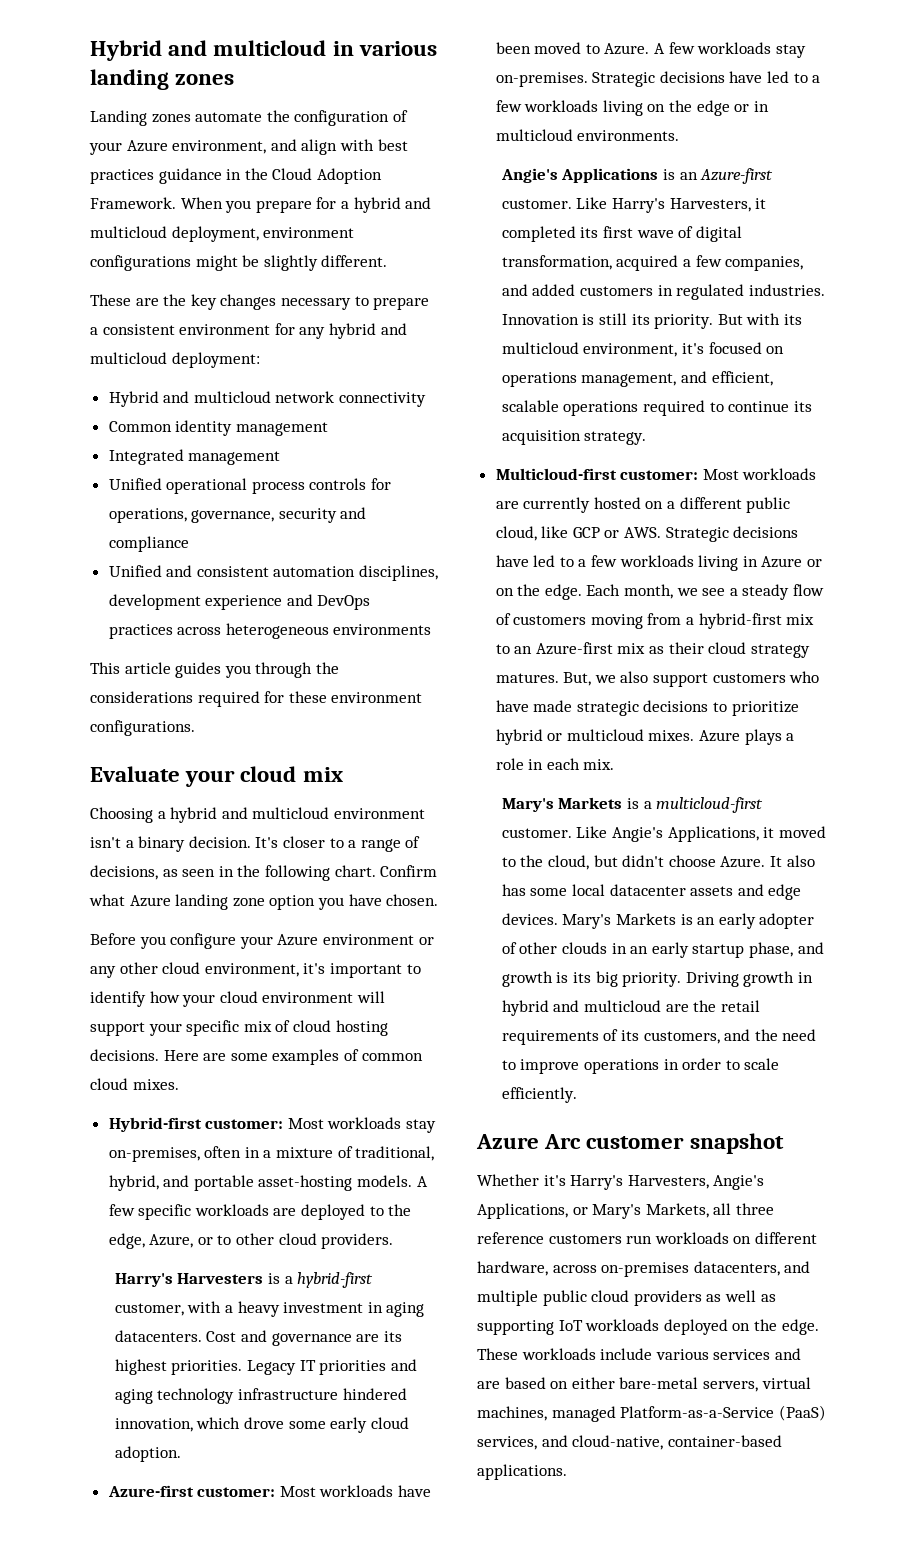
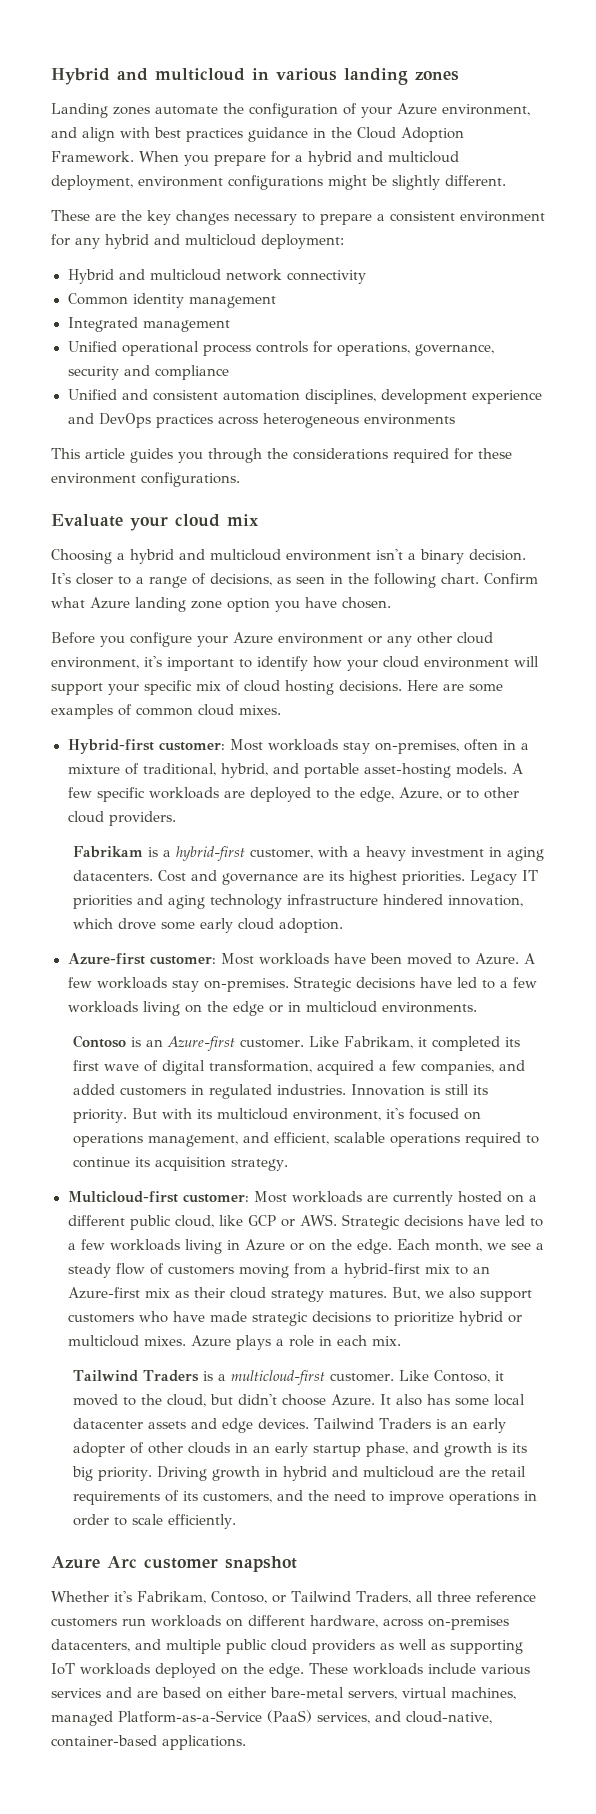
- Harry's Harvesters is a hybrid-first customer, with a heavy investment in aging datacenters.
+ Fabrikam is a hybrid-first customer, with a heavy investment in aging datacenters.
- Angie's Applications is an Azure-first customer.
+ Contoso is an Azure-first customer.
- Like Harry's Harvesters, it completed its first wave of digital transformation, acquired a few companies, and added customers in regulated industries.
+ Like Fabrikam, it completed its first wave of digital transformation, acquired a few companies, and added customers in regulated industries.
- Mary's Markets is a multicloud-first customer.
+ Tailwind Traders is a multicloud-first customer.
- Like Angie's Applications, it moved to the cloud, but didn't choose Azure.
+ Like Contoso, it moved to the cloud, but didn't choose Azure.
- Mary's Markets is an early adopter of other clouds in an early startup phase, and growth is its big priority.
+ Tailwind Traders is an early adopter of other clouds in an early startup phase, and growth is its big priority.
- Whether it's Harry's Harvesters, Angie's Applications, or Mary's Markets, all three reference customers run workloads on different hardware, across on-premises datacenters, and multiple public cloud providers as well as supporting IoT workloads deployed on the edge.
+ Whether it's Fabrikam, Contoso, or Tailwind Traders, all three reference customers run workloads on different hardware, across on-premises datacenters, and multiple public cloud providers as well as supporting IoT workloads deployed on the edge.

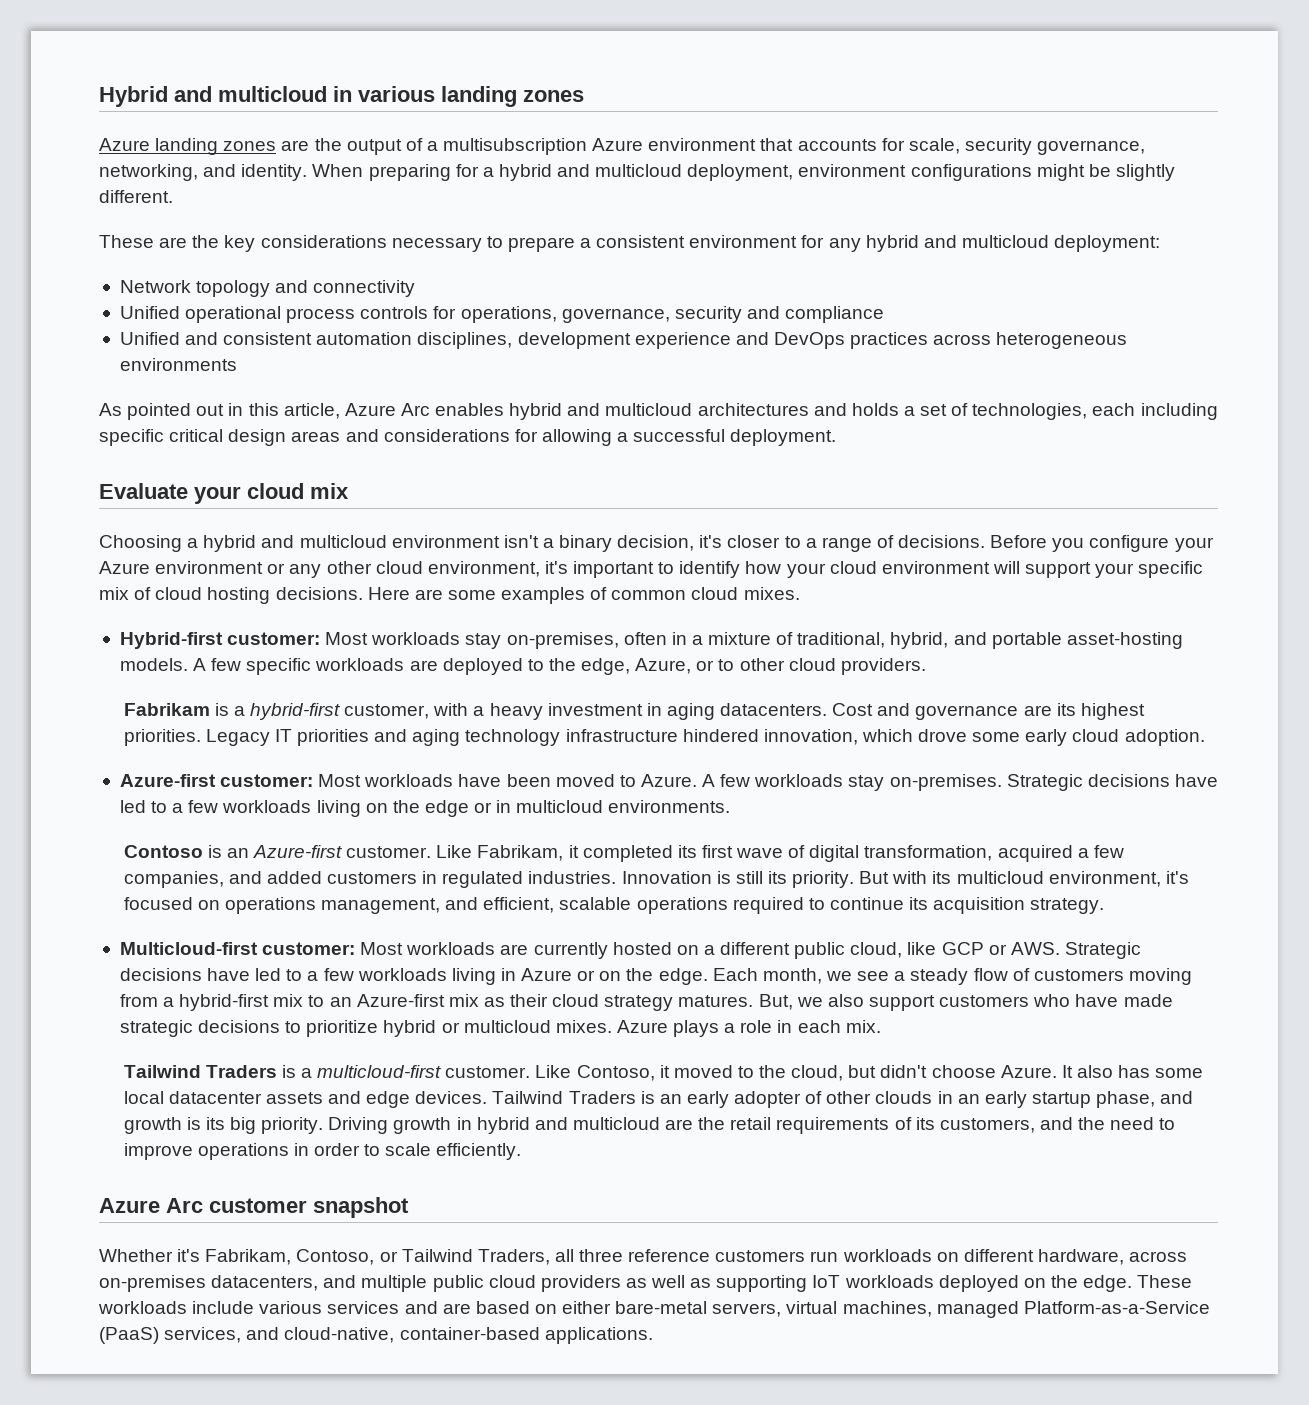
- Landing zones automate the configuration of your Azure environment, and align with best practices guidance in the Cloud Adoption Framework. When you prepare for a hybrid and multicloud deployment, environment configurations might be slightly different.
+ Azure landing zones are the output of a multisubscription Azure environment that accounts for scale, security governance, networking, and identity. When preparing for a hybrid and multicloud deployment, environment configurations might be slightly different.
- These are the key changes necessary to prepare a consistent environment for any hybrid and multicloud deployment:
+ These are the key considerations necessary to prepare a consistent environment for any hybrid and multicloud deployment:
- Hybrid and multicloud network connectivity
- Common identity management
- Integrated management
+ Network topology and connectivity
- This article guides you through the considerations required for these environment configurations.
+ As pointed out in this article, Azure Arc enables hybrid and multicloud architectures and holds a set of technologies, each including specific critical design areas and considerations for allowing a successful deployment.
- Choosing a hybrid and multicloud environment isn't a binary decision. It's closer to a range of decisions, as seen in the following chart. Confirm what Azure landing zone option you have chosen.
- Before you configure your Azure environment or any other cloud environment, it's important to identify how your cloud environment will support your specific mix of cloud hosting decisions.
+ Choosing a hybrid and multicloud environment isn't a binary decision, it's closer to a range of decisions. Before you configure your Azure environment or any other cloud environment, it's important to identify how your cloud environment will support your specific mix of cloud hosting decisions.

